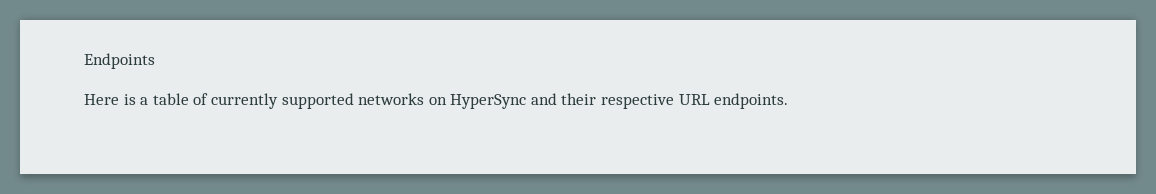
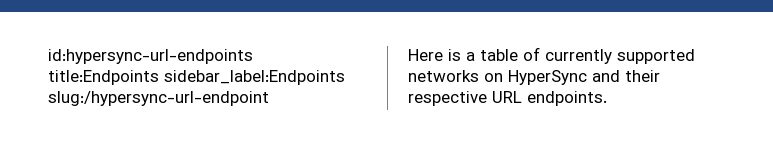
- Endpoints
+ id:hypersync-url-endpoints title:Endpoints sidebar_label:Endpoints slug:/hypersync-url-endpoint

